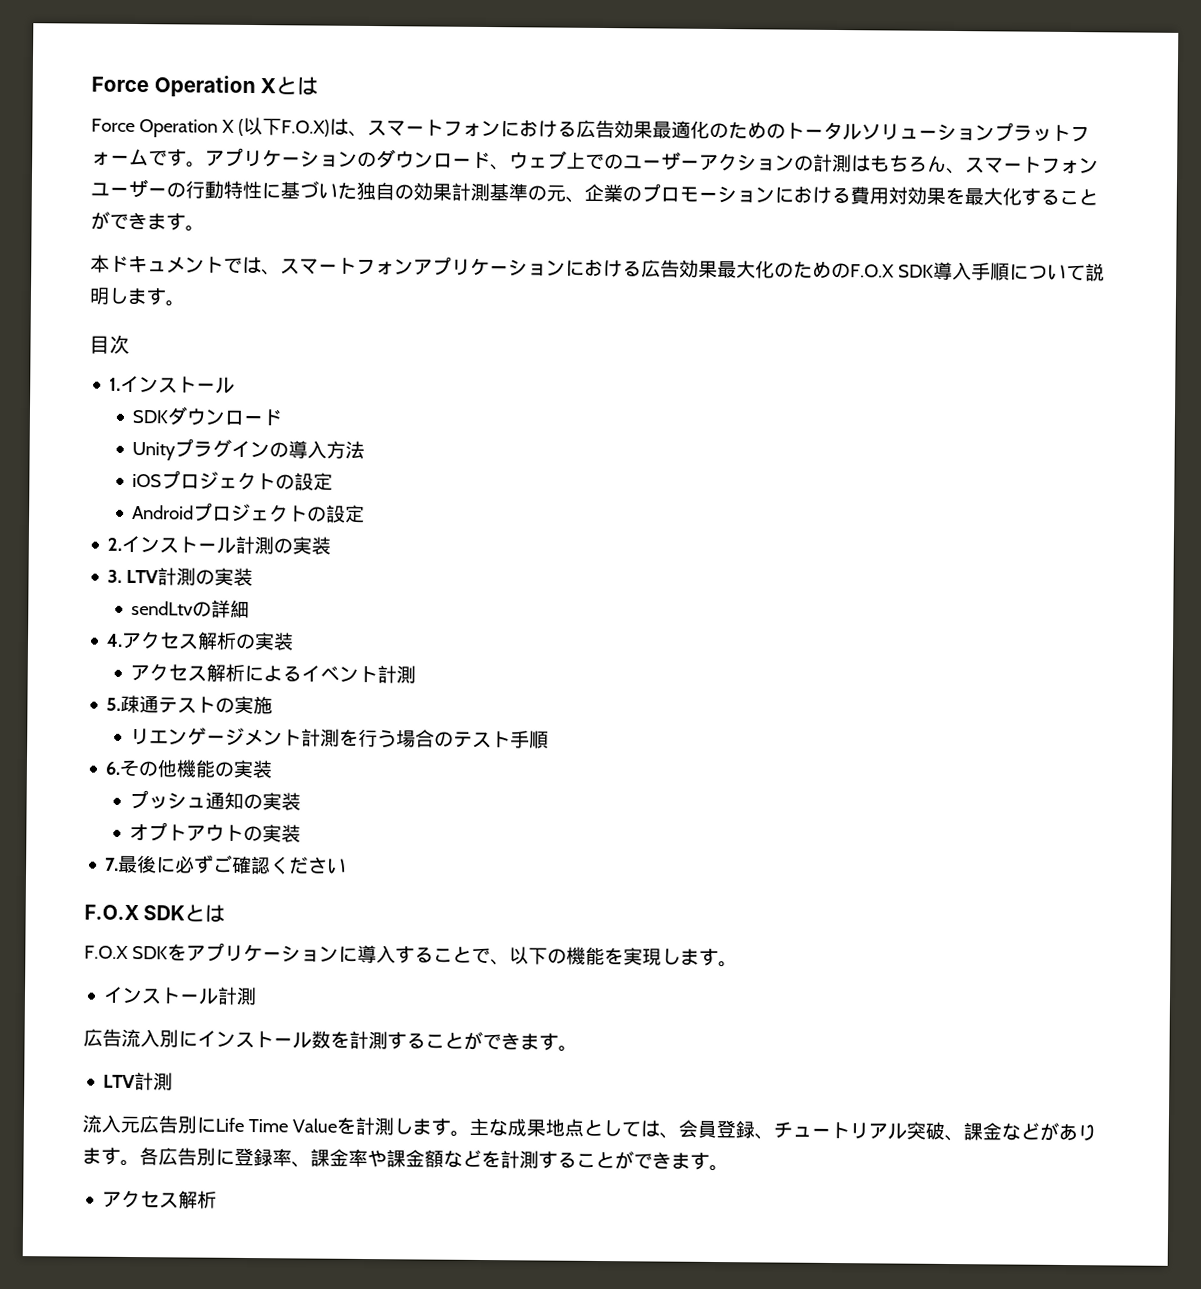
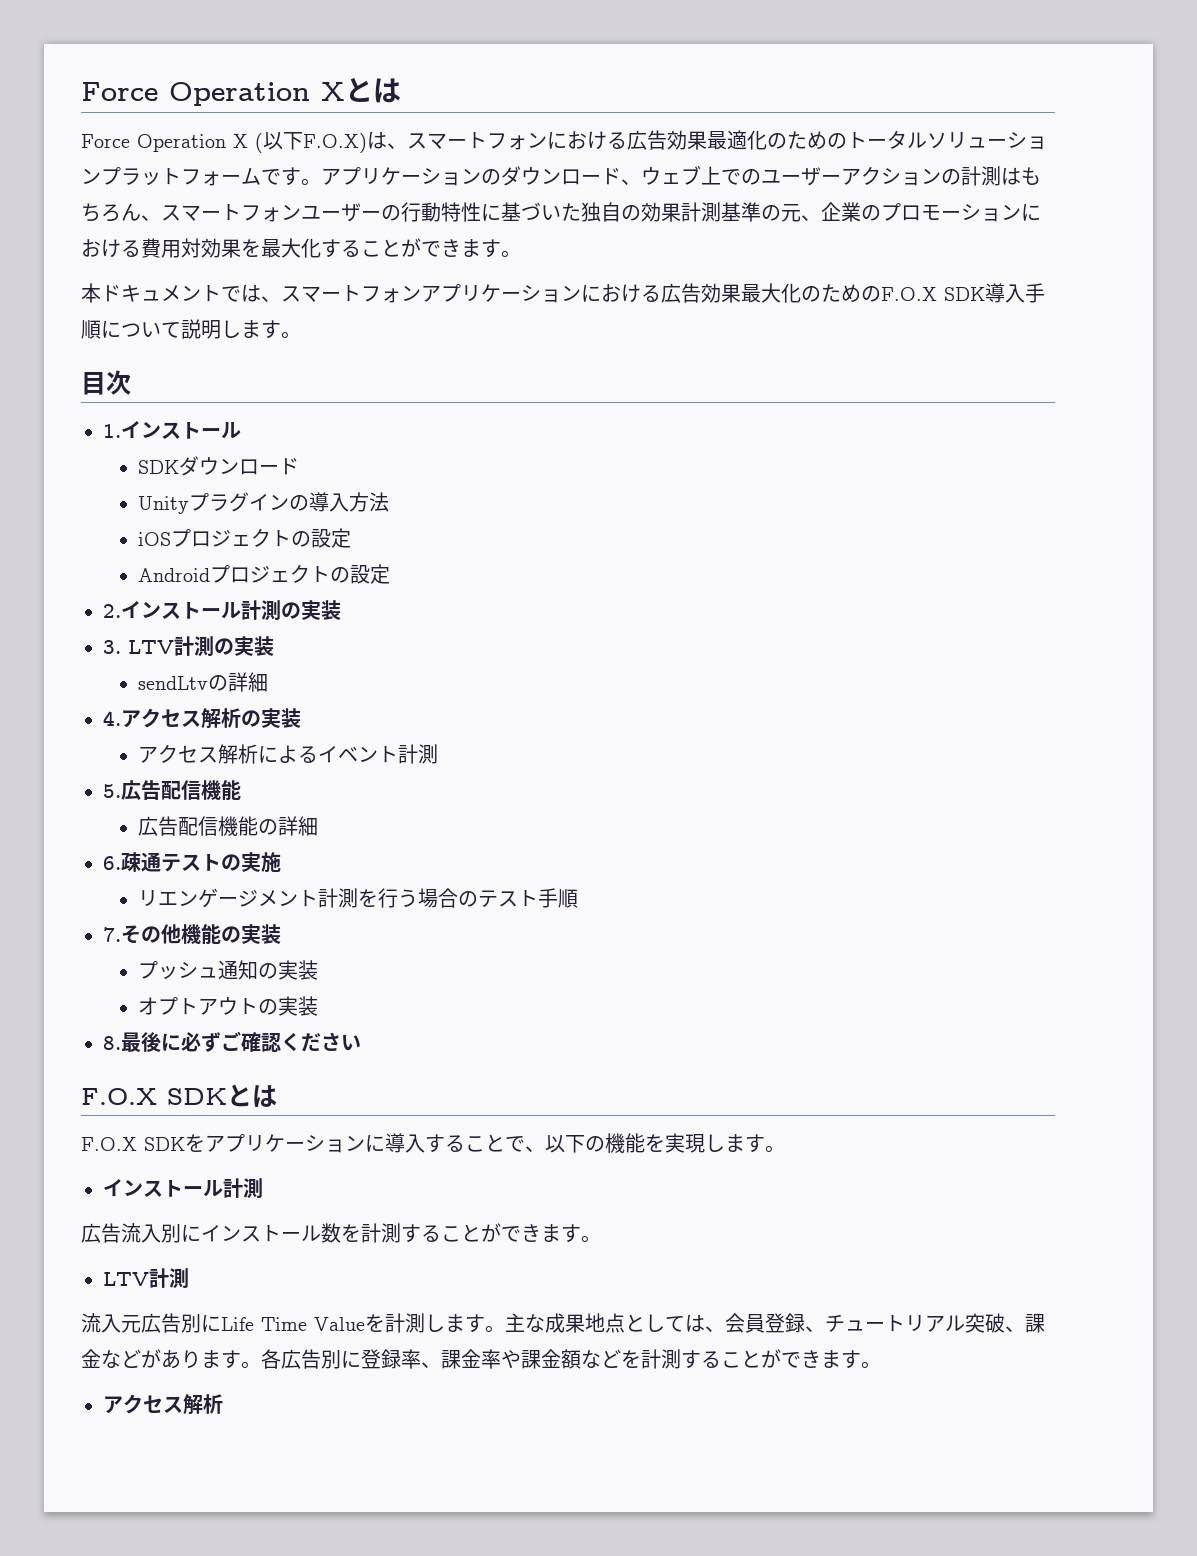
- 5.疎通テストの実施
+ 5.広告配信機能
+ 広告配信機能の詳細
+ 6.疎通テストの実施
- 6.その他機能の実装
+ 7.その他機能の実装
- 7.最後に必ずご確認ください
+ 8.最後に必ずご確認ください

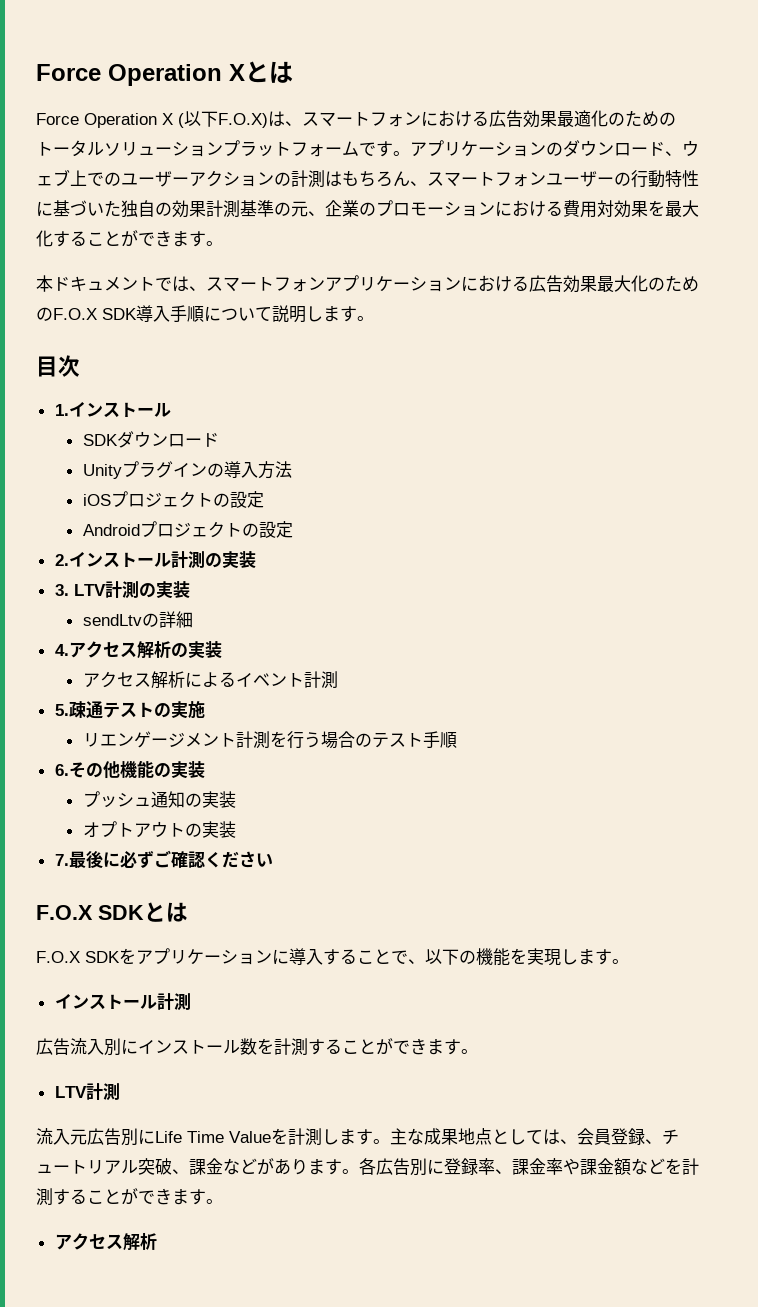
- 5.広告配信機能
- 広告配信機能の詳細
- 6.疎通テストの実施
+ 5.疎通テストの実施
- 7.その他機能の実装
+ 6.その他機能の実装
- 8.最後に必ずご確認ください
+ 7.最後に必ずご確認ください

